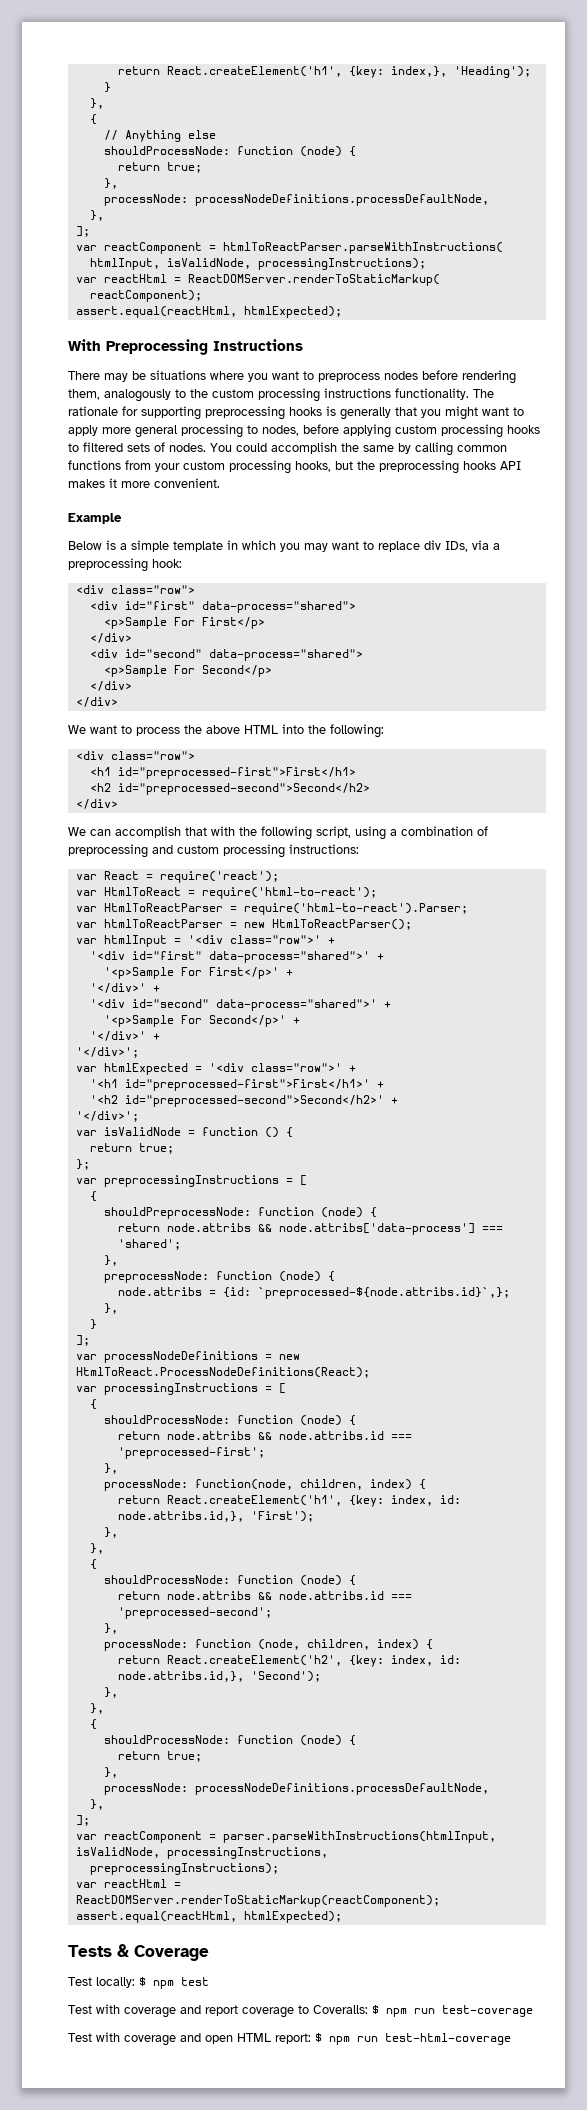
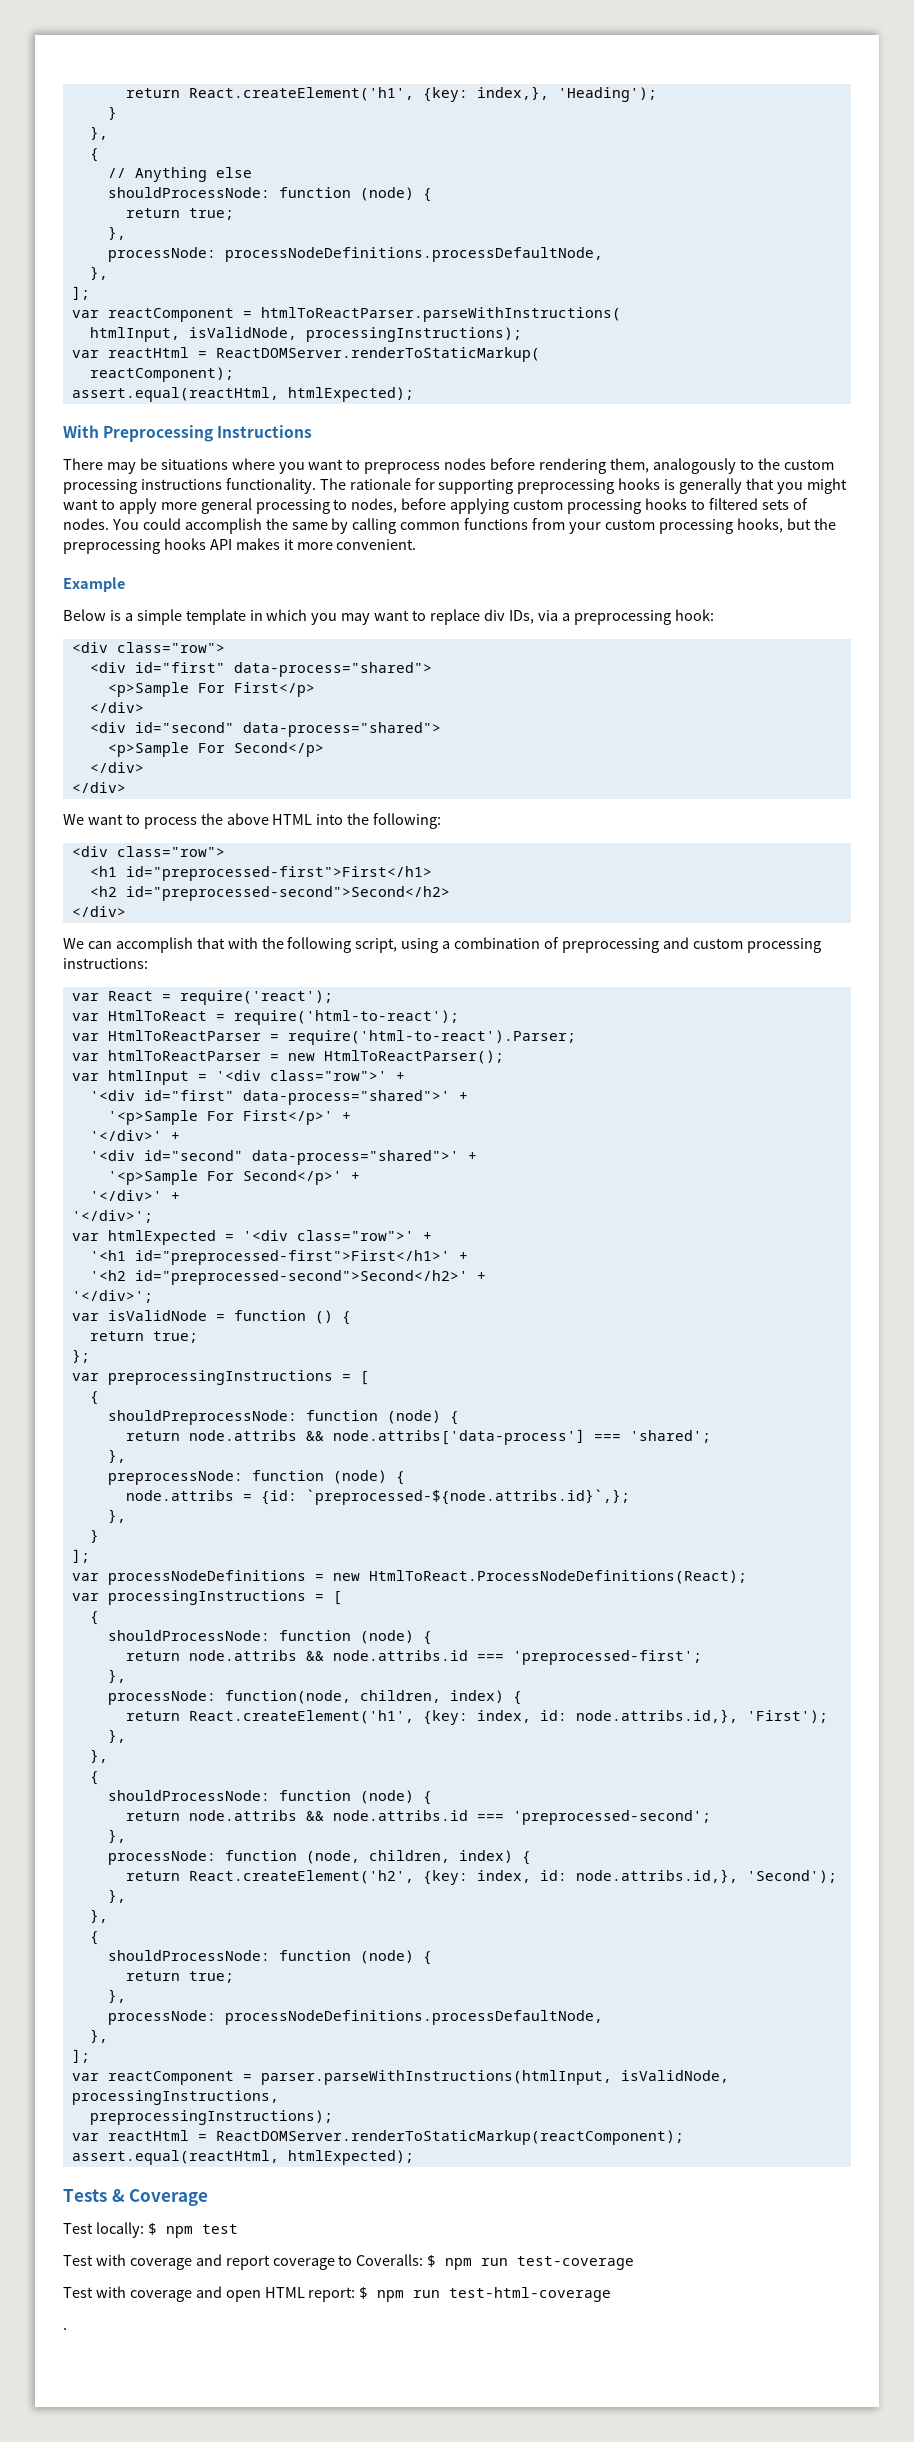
+ .

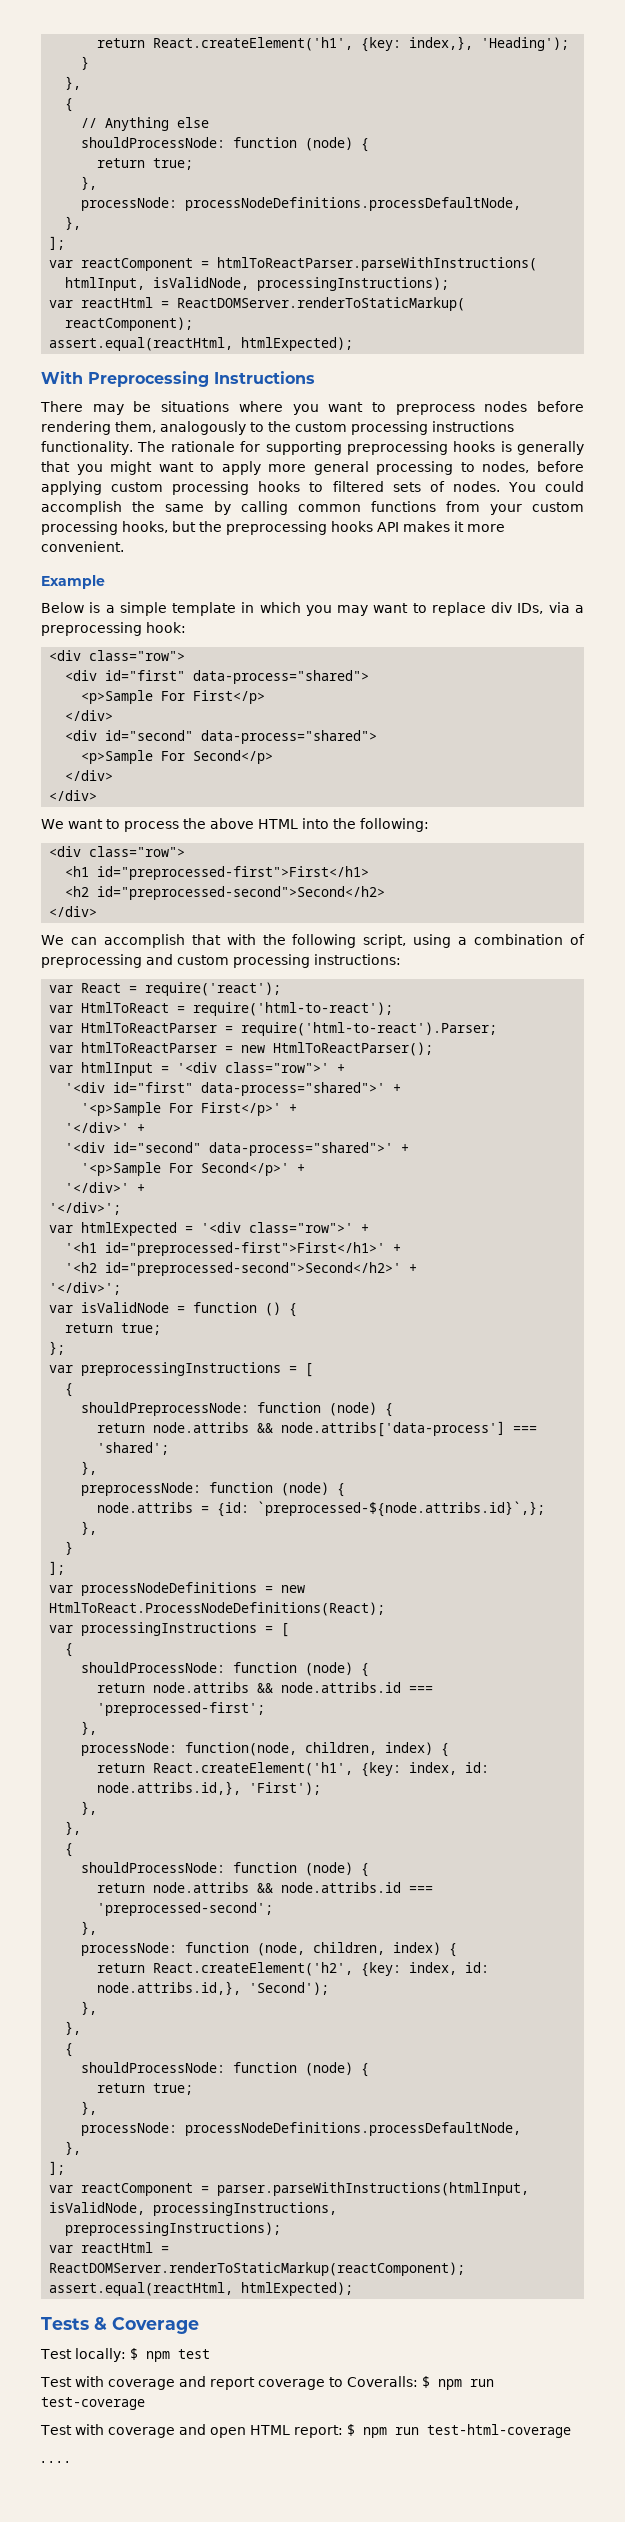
- .
+ . . . .

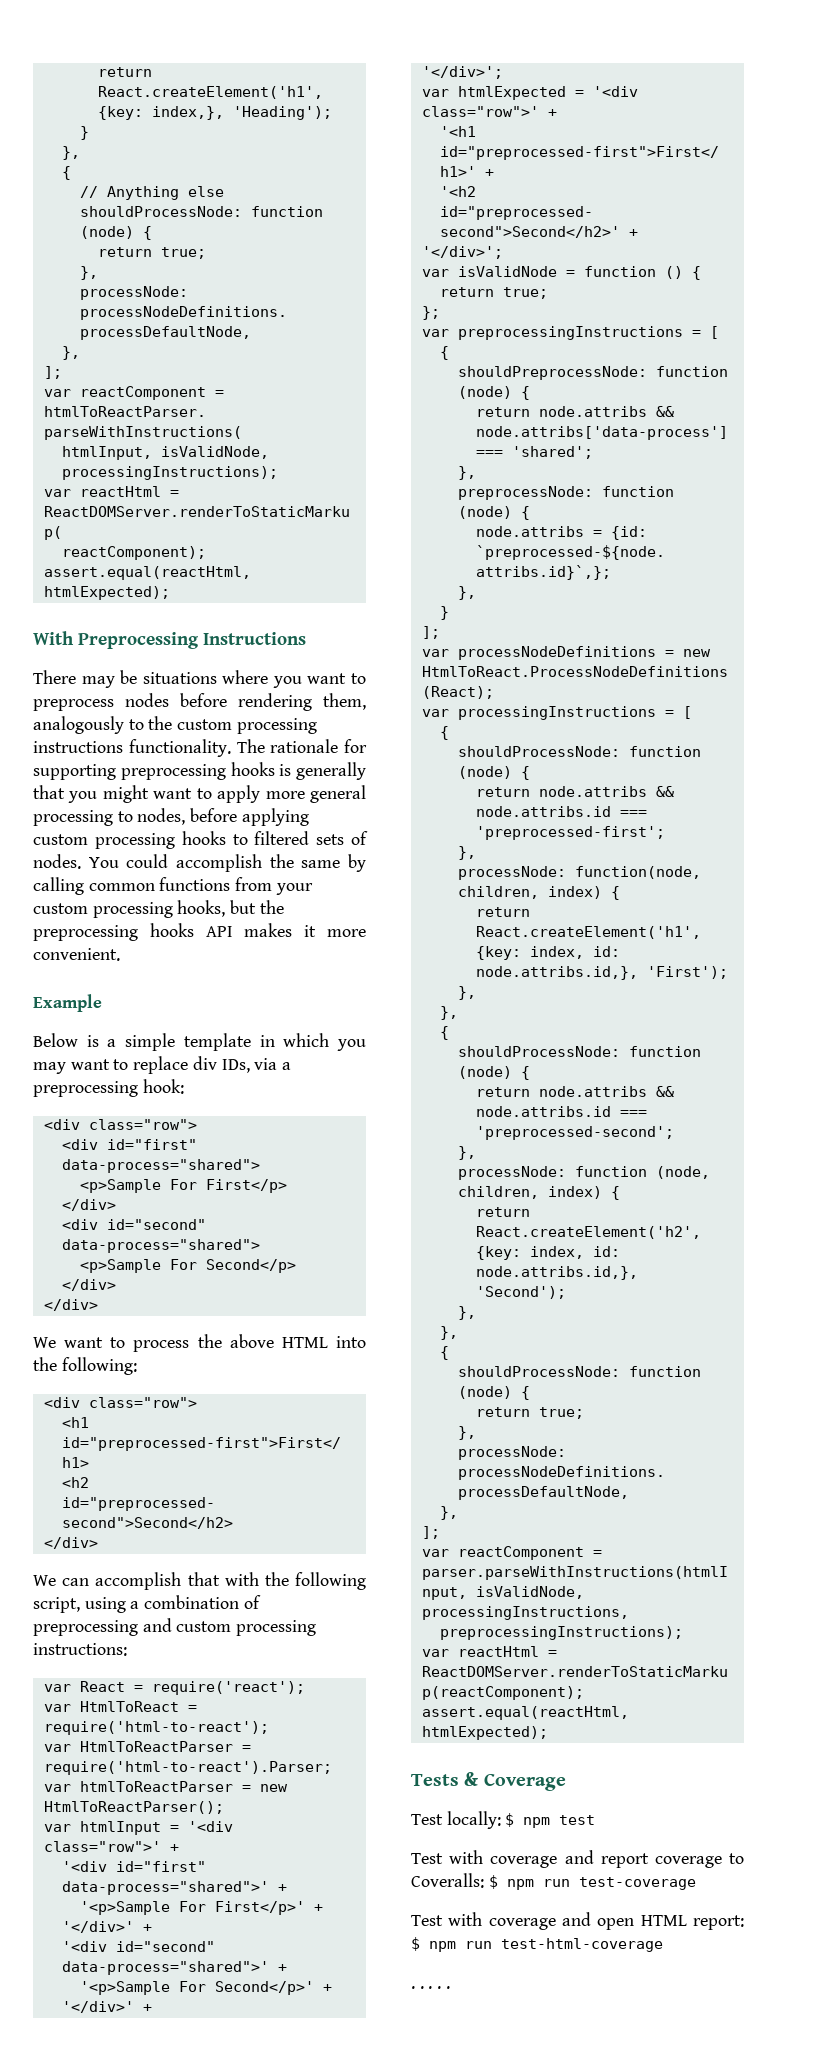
- . . . .
+ . . . . .

